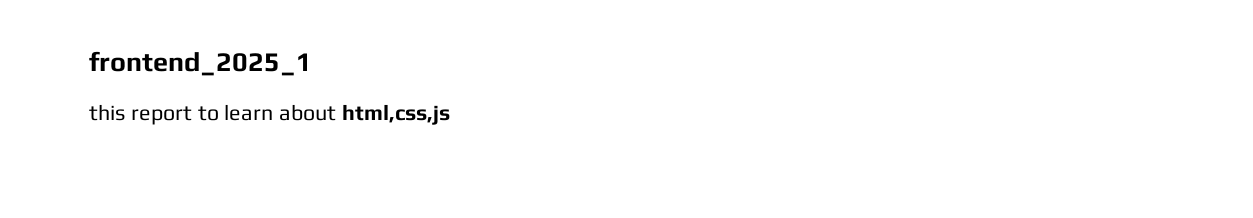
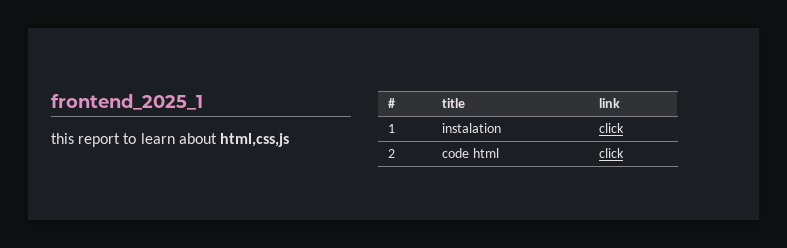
+ # | title | link
+ 1 | instalation | click
+ 2 | code html | click

